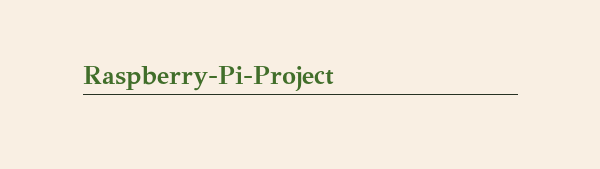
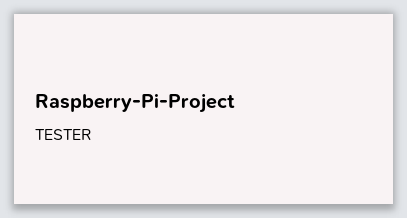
+ TESTER

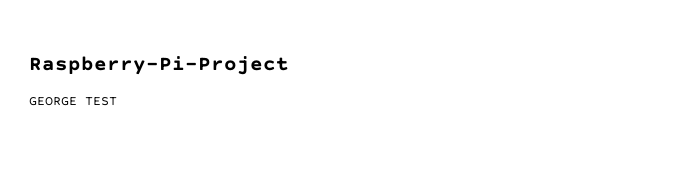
- TESTER
+ GEORGE TEST

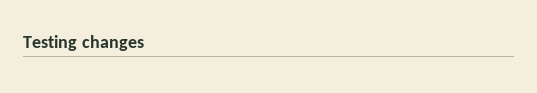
- Raspberry-Pi-Project
- GEORGE TEST
+ Testing changes

